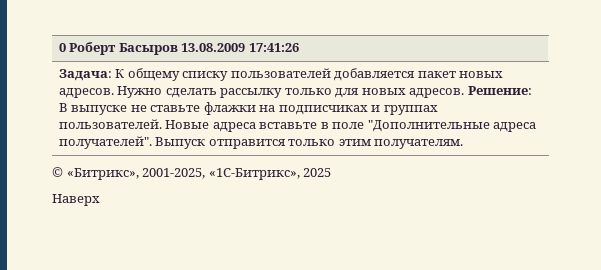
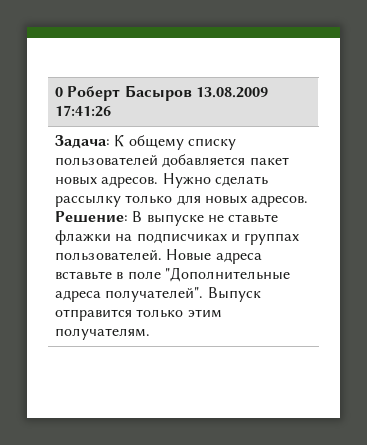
- © «Битрикс», 2001-2025, «1С-Битрикс», 2025
- Наверх

